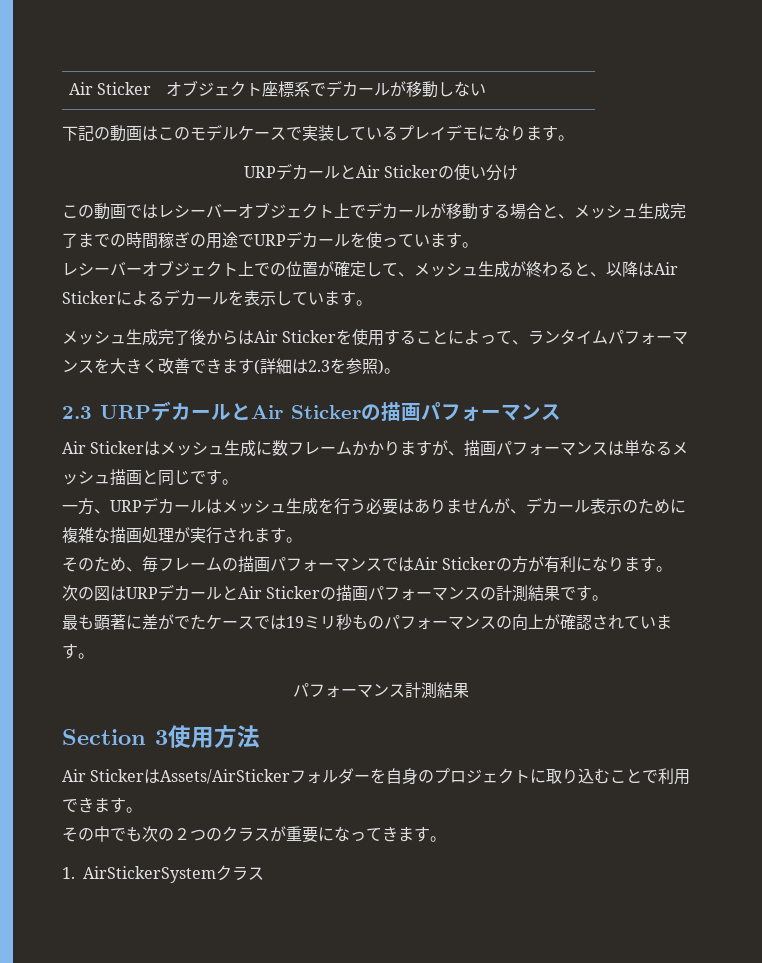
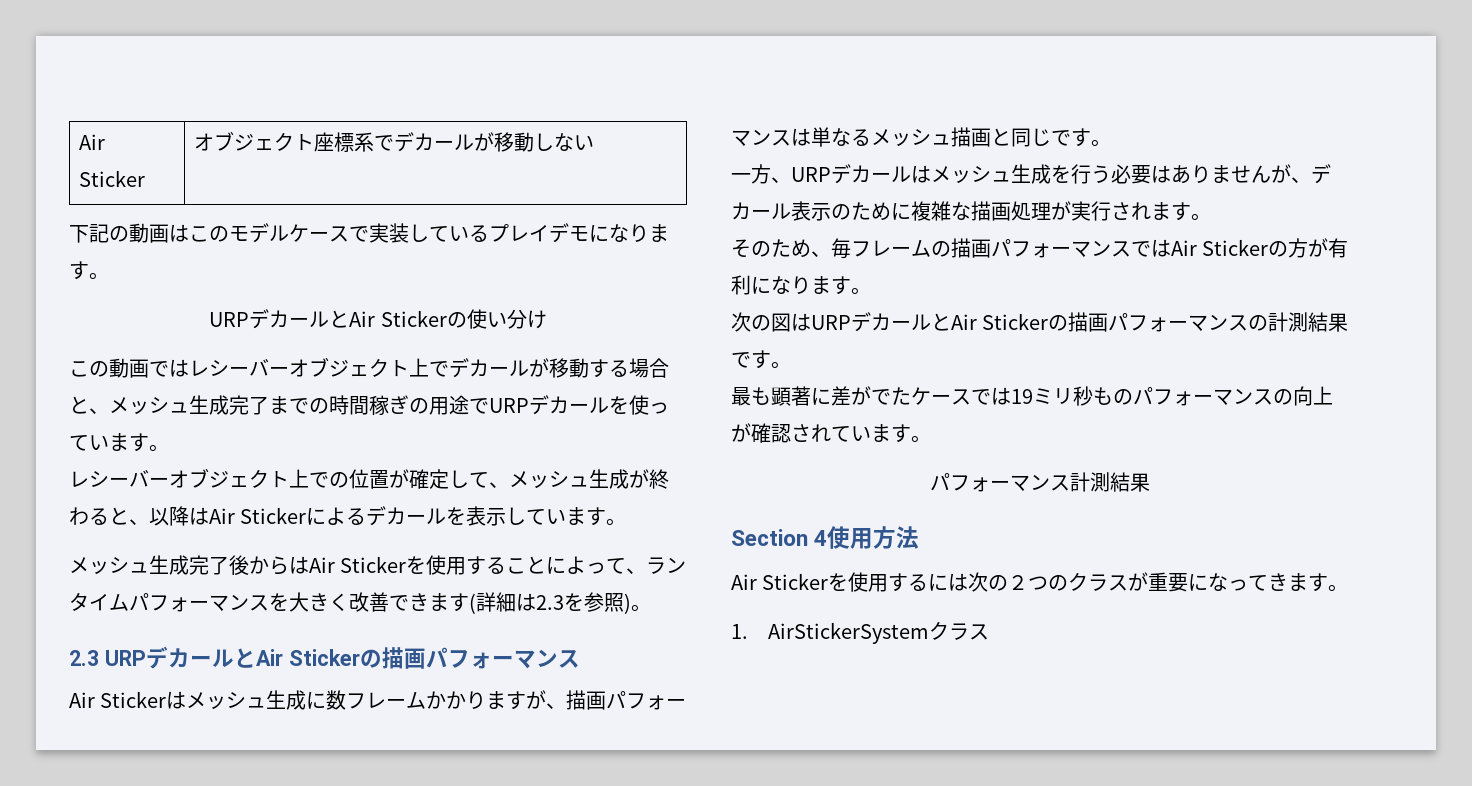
- Section 3使用方法
+ Section 4使用方法
- Air StickerはAssets/AirStickerフォルダーを自身のプロジェクトに取り込むことで利用できます。
- その中でも次の２つのクラスが重要になってきます。
+ Air Stickerを使用するには次の２つのクラスが重要になってきます。

